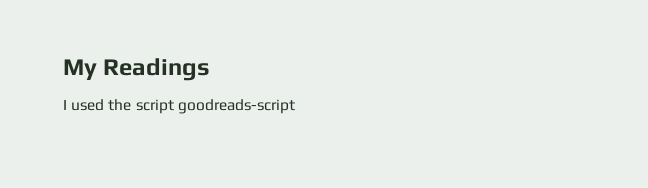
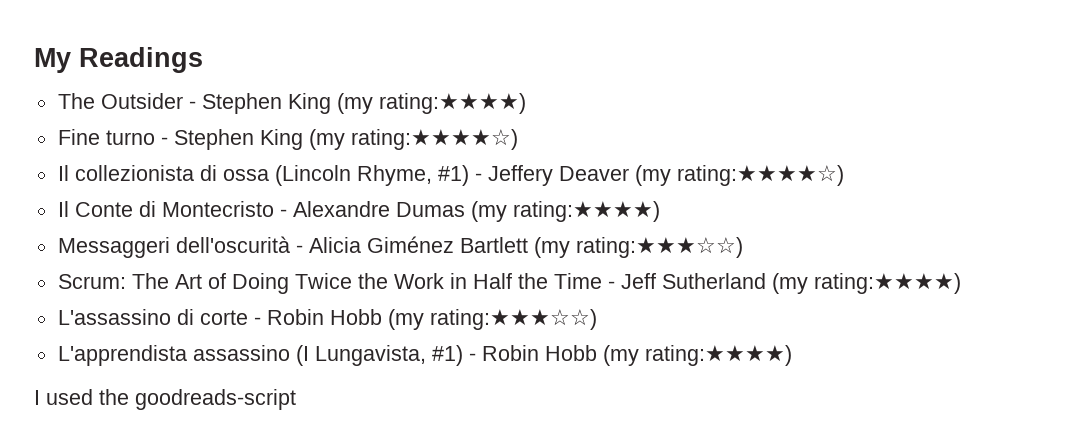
+ The Outsider - Stephen King (my rating:★★★★)
+ Fine turno - Stephen King (my rating:★★★★☆)
+ Il collezionista di ossa (Lincoln Rhyme, #1) - Jeffery Deaver (my rating:★★★★☆)
+ Il Conte di Montecristo - Alexandre Dumas (my rating:★★★★)
+ Messaggeri dell'oscurità - Alicia Giménez Bartlett (my rating:★★★☆☆)
+ Scrum: The Art of Doing Twice the Work in Half the Time - Jeff Sutherland (my rating:★★★★)
+ L'assassino di corte - Robin Hobb (my rating:★★★☆☆)
+ L'apprendista assassino (I Lungavista, #1) - Robin Hobb (my rating:★★★★)
- I used the script goodreads-script
+ I used the goodreads-script

